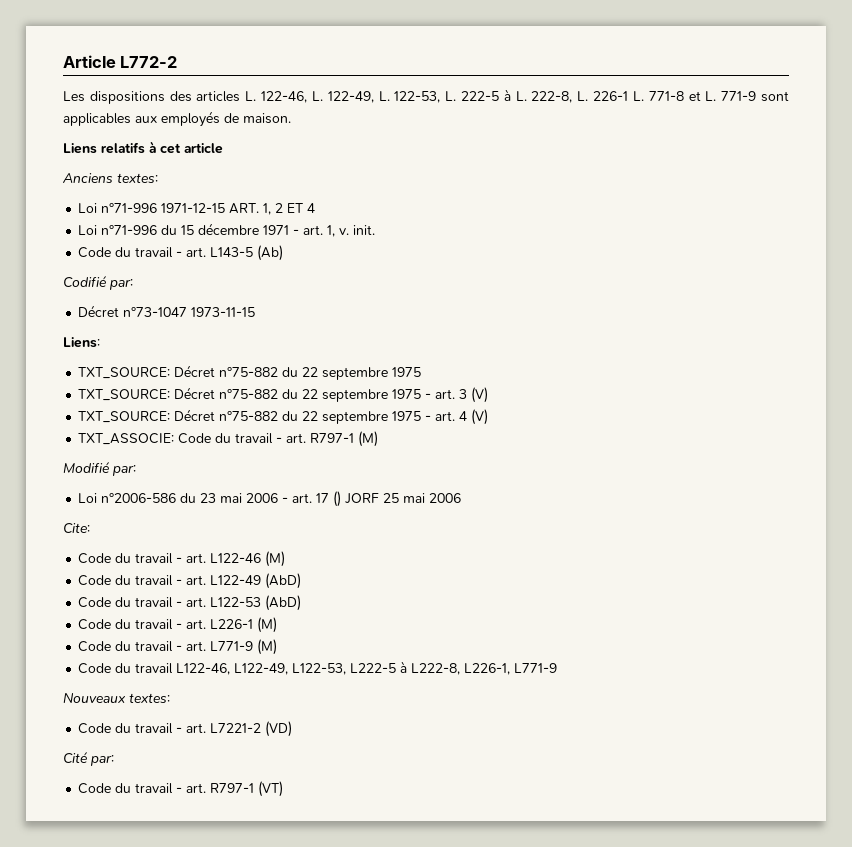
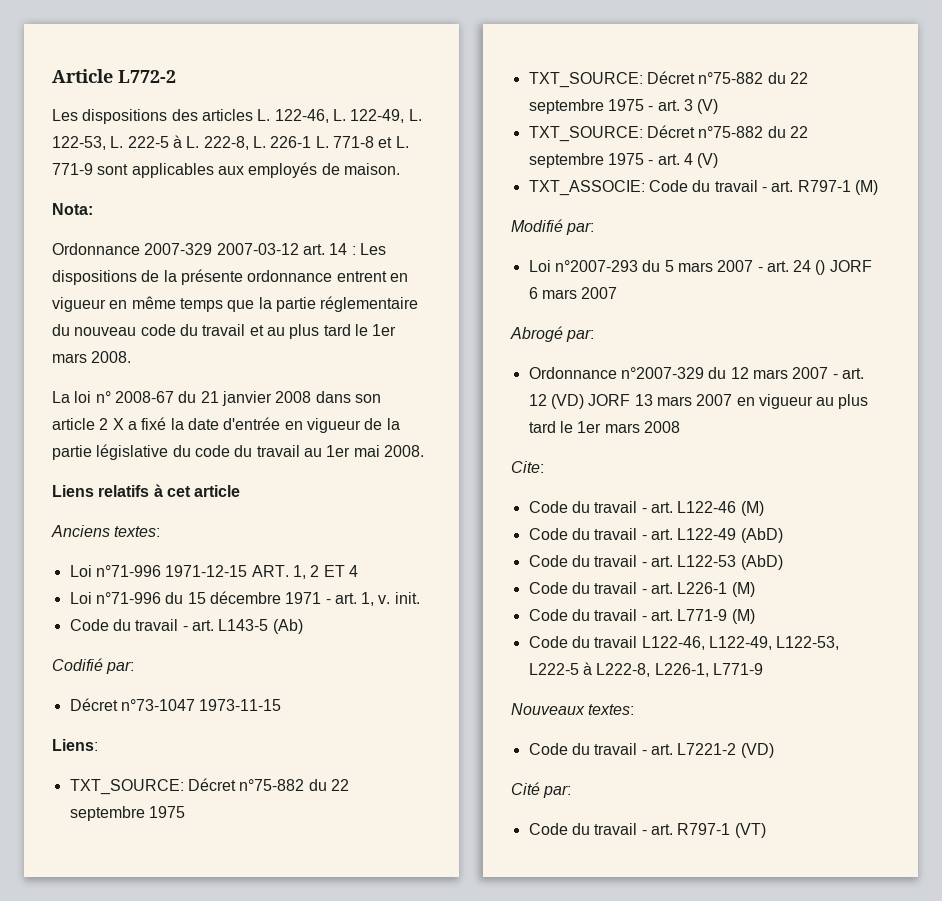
+ Nota:
+ Ordonnance 2007-329 2007-03-12 art. 14 : Les dispositions de la présente ordonnance entrent en vigueur en même temps que la partie réglementaire du nouveau code du travail et au plus tard le 1er mars 2008.
+ La loi n° 2008-67 du 21 janvier 2008 dans son article 2 X a fixé la date d'entrée en vigueur de la partie législative du code du travail au 1er mai 2008.
- Loi n°2006-586 du 23 mai 2006 - art. 17 () JORF 25 mai 2006
+ Loi n°2007-293 du 5 mars 2007 - art. 24 () JORF 6 mars 2007
+ Abrogé par:
+ Ordonnance n°2007-329 du 12 mars 2007 - art. 12 (VD) JORF 13 mars 2007 en vigueur au plus tard le 1er mars 2008

